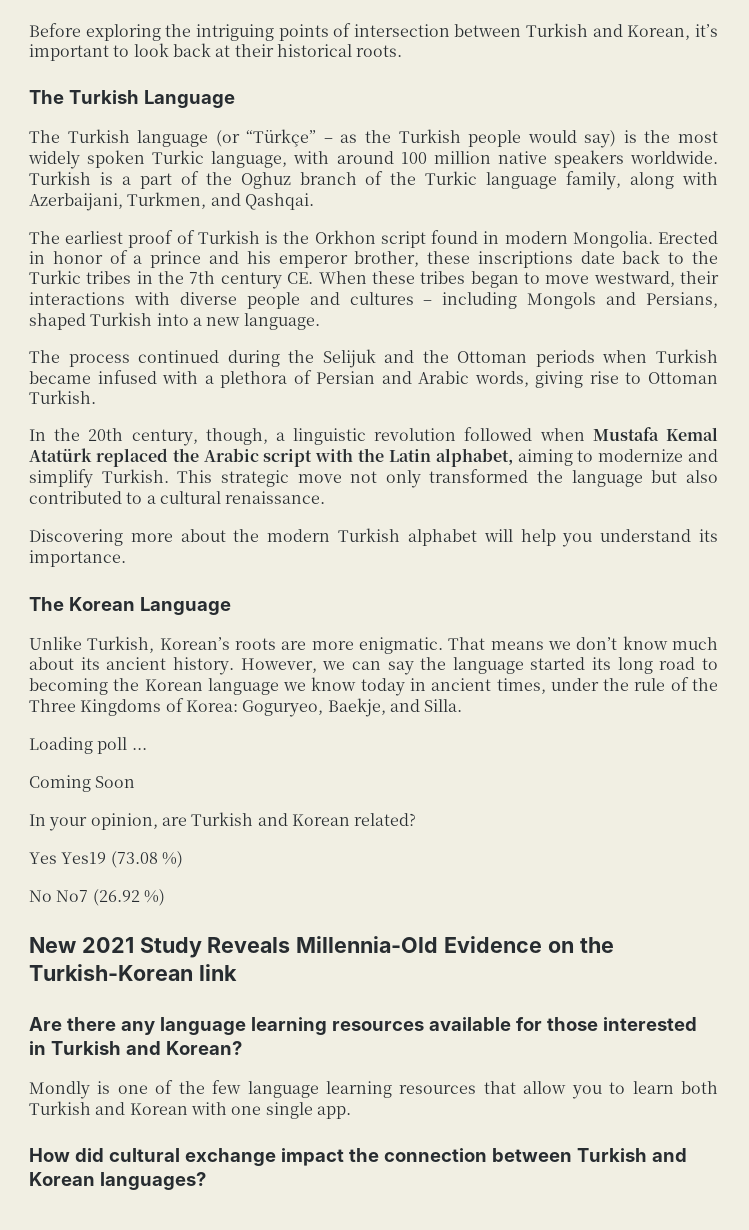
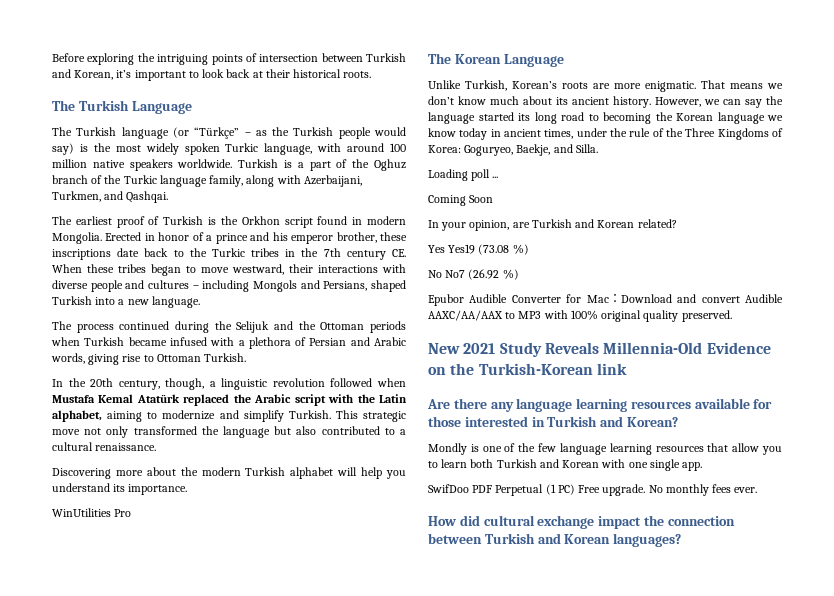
+ WinUtilities Pro
+ Epubor Audible Converter for Mac：Download and convert Audible AAXC/AA/AAX to MP3 with 100% original quality preserved.
+ SwifDoo PDF Perpetual (1 PC) Free upgrade. No monthly fees ever.

